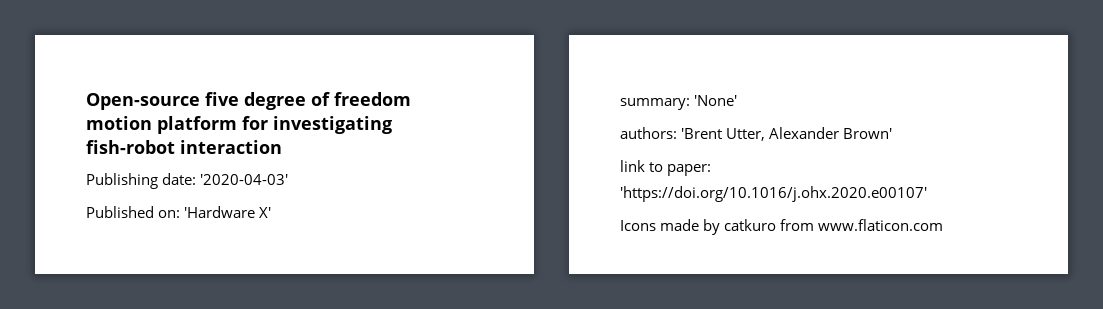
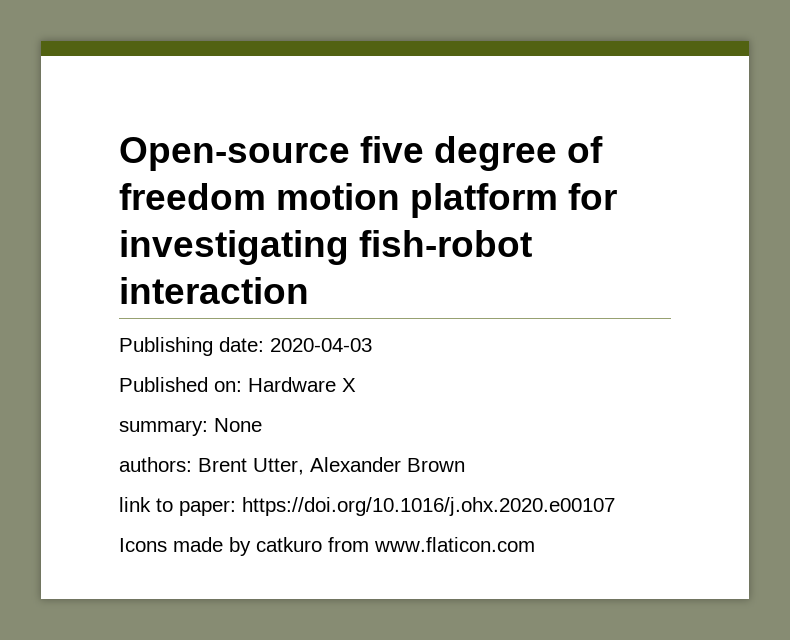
- Publishing date: '2020-04-03'
+ Publishing date: 2020-04-03
- Published on: 'Hardware X'
- summary: 'None'
+ Published on: Hardware X
+ summary: None
- authors: 'Brent Utter, Alexander Brown'
+ authors: Brent Utter, Alexander Brown
- link to paper: 'https://doi.org/10.1016/j.ohx.2020.e00107'
+ link to paper: https://doi.org/10.1016/j.ohx.2020.e00107

